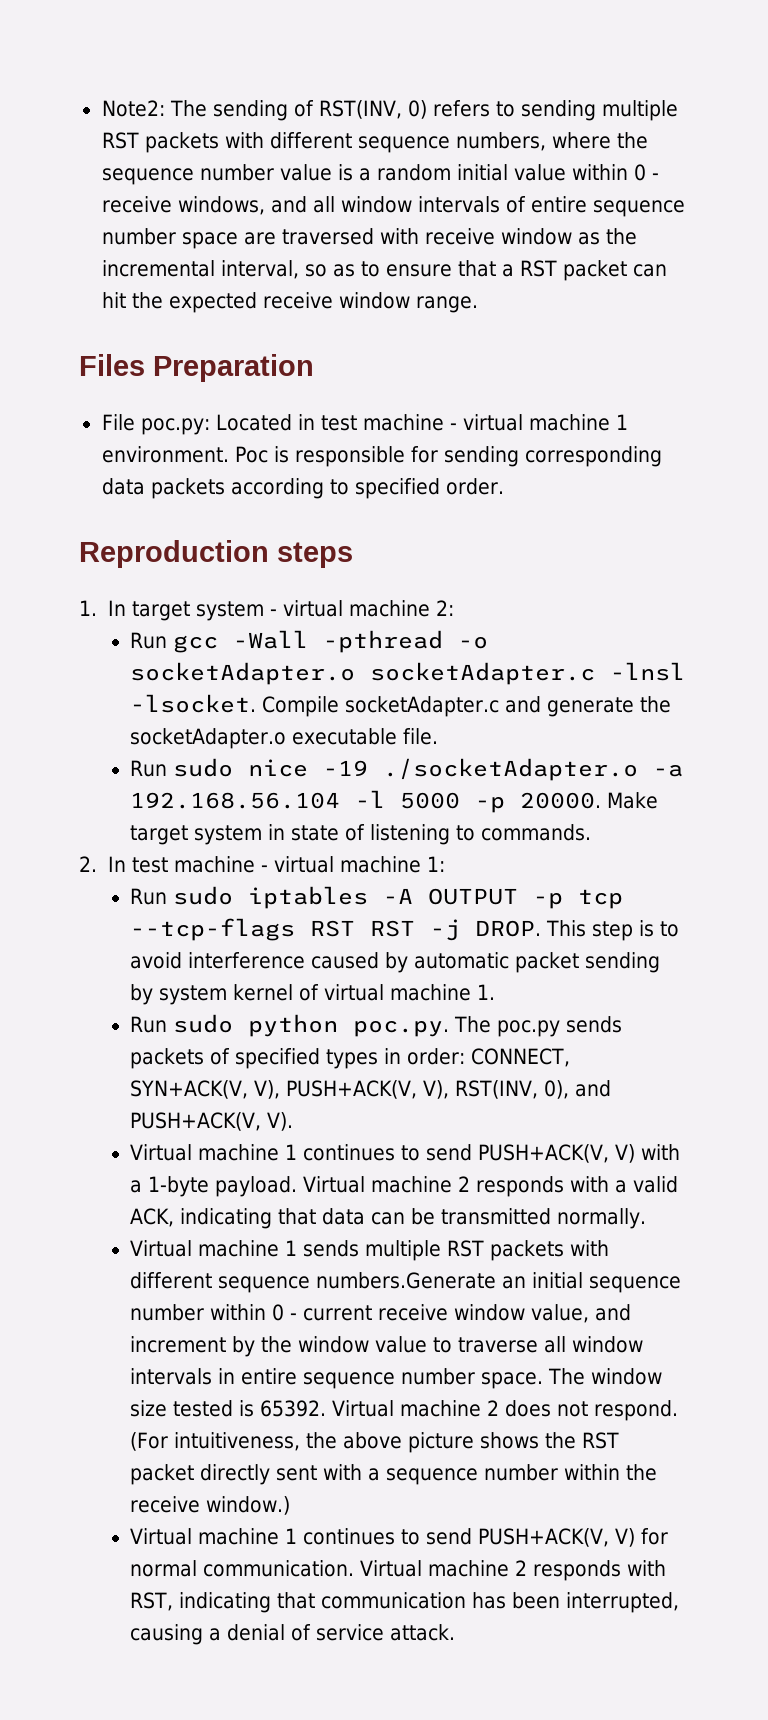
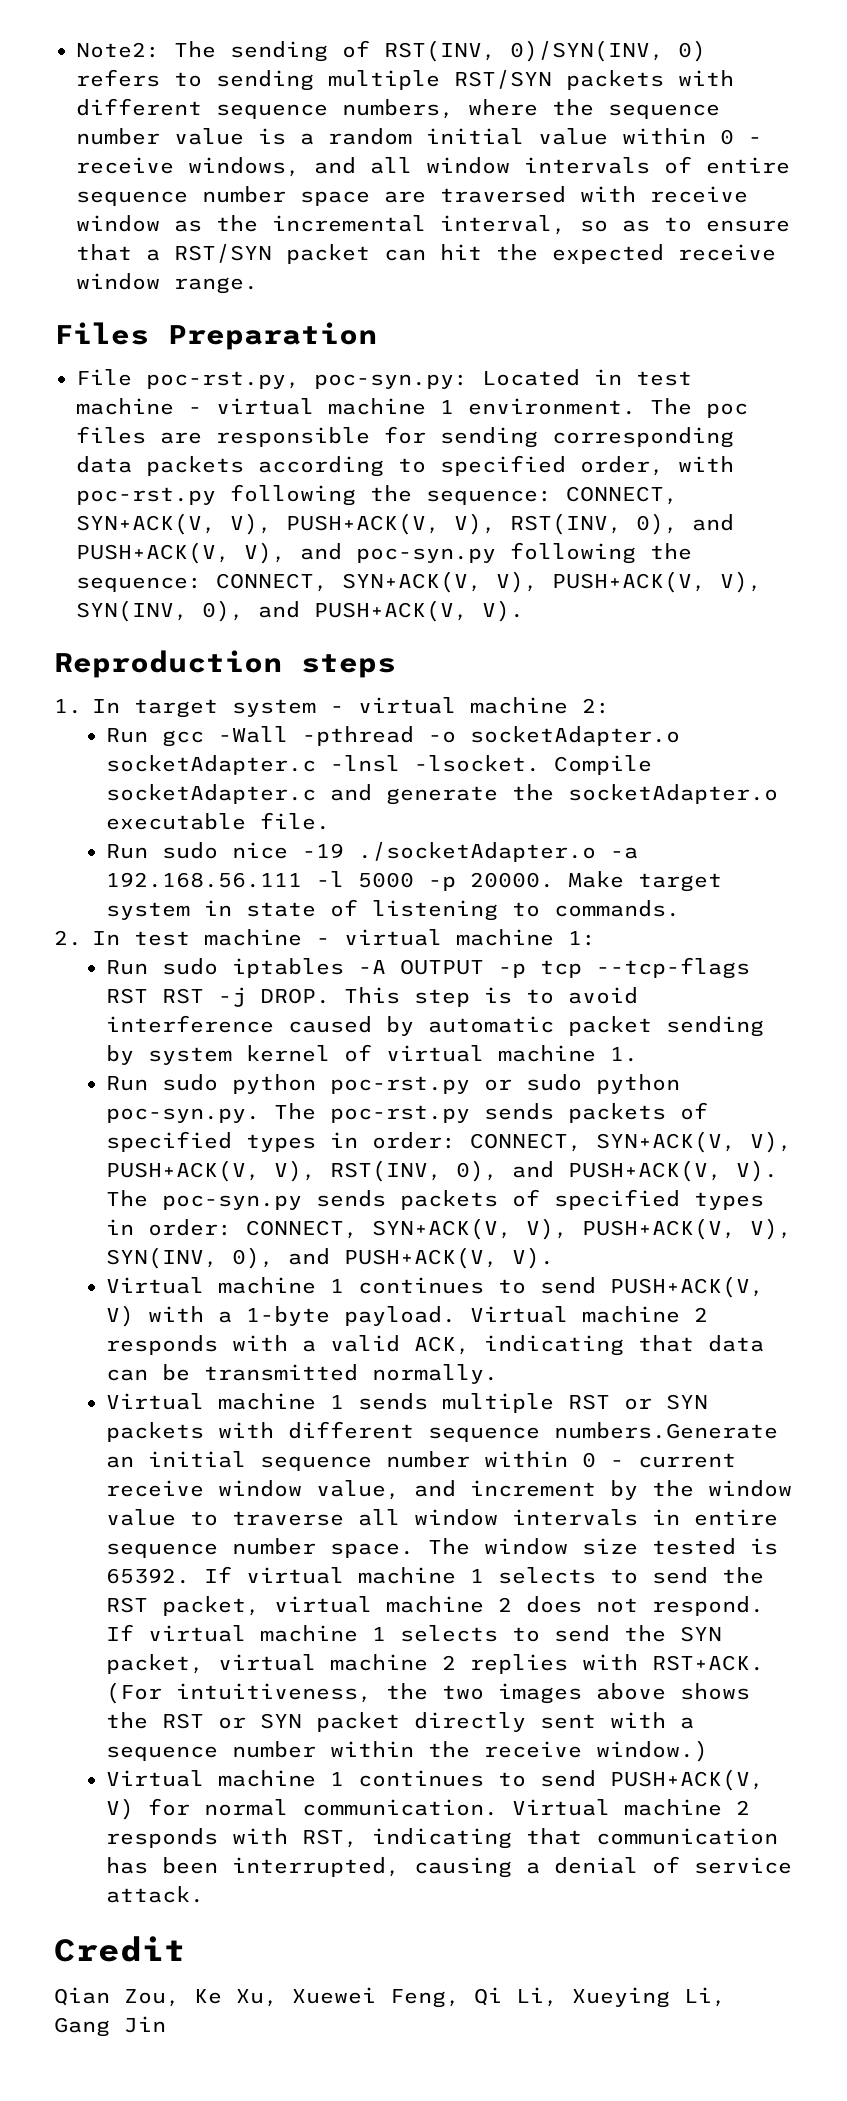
- The sending of RST(INV, 0) refers to sending multiple RST packets with different sequence numbers, where the sequence number value is a random initial value within 0 - receive windows, and all window intervals of entire sequence number space are traversed with receive window as the incremental interval, so as to ensure that a RST packet can hit the expected receive window range.
+ The sending of RST(INV, 0)/SYN(INV, 0) refers to sending multiple RST/SYN packets with different sequence numbers, where the sequence number value is a random initial value within 0 - receive windows, and all window intervals of entire sequence number space are traversed with receive window as the incremental interval, so as to ensure that a RST/SYN packet can hit the expected receive window range.
- File poc.py: Located in test machine - virtual machine 1 environment.
+ File poc-rst.py, poc-syn.py: Located in test machine - virtual machine 1 environment.
- Poc is responsible for sending corresponding data packets according to specified order.
+ The poc files are responsible for sending corresponding data packets according to specified order, with poc-rst.py following the sequence: CONNECT, SYN+ACK(V, V), PUSH+ACK(V, V), RST(INV, 0), and PUSH+ACK(V, V), and poc-syn.py following the sequence: CONNECT, SYN+ACK(V, V), PUSH+ACK(V, V), SYN(INV, 0), and PUSH+ACK(V, V).
- Run sudo nice -19 ./socketAdapter.o -a 192.168.56.104 -l 5000 -p 20000.
+ Run sudo nice -19 ./socketAdapter.o -a 192.168.56.111 -l 5000 -p 20000.
- Run sudo python poc.py. The poc.py sends packets of specified types in order: CONNECT, SYN+ACK(V, V), PUSH+ACK(V, V), RST(INV, 0), and PUSH+ACK(V, V).
+ Run sudo python poc-rst.py or sudo python poc-syn.py. The poc-rst.py sends packets of specified types in order: CONNECT, SYN+ACK(V, V), PUSH+ACK(V, V), RST(INV, 0), and PUSH+ACK(V, V). The poc-syn.py sends packets of specified types in order: CONNECT, SYN+ACK(V, V), PUSH+ACK(V, V), SYN(INV, 0), and PUSH+ACK(V, V).
- Virtual machine 1 sends multiple RST packets with different sequence numbers.Generate an initial sequence number within 0 - current receive window value, and increment by the window value to traverse all window intervals in entire sequence number space.
+ Virtual machine 1 sends multiple RST or SYN packets with different sequence numbers.Generate an initial sequence number within 0 - current receive window value, and increment by the window value to traverse all window intervals in entire sequence number space.
- Virtual machine 2 does not respond.
+ If virtual machine 1 selects to send the RST packet, virtual machine 2 does not respond.
- (For intuitiveness, the above picture shows the RST packet directly sent with a sequence number within the receive window.)
+ If virtual machine 1 selects to send the SYN packet, virtual machine 2 replies with RST+ACK. (For intuitiveness, the two images above shows the RST or SYN packet directly sent with a sequence number within the receive window.)
+ Credit
+ Qian Zou, Ke Xu, Xuewei Feng, Qi Li, Xueying Li, Gang Jin

